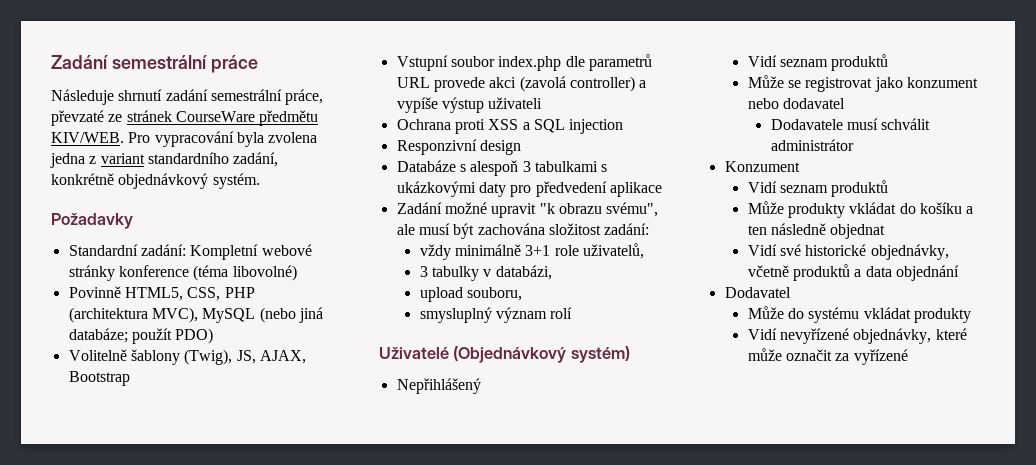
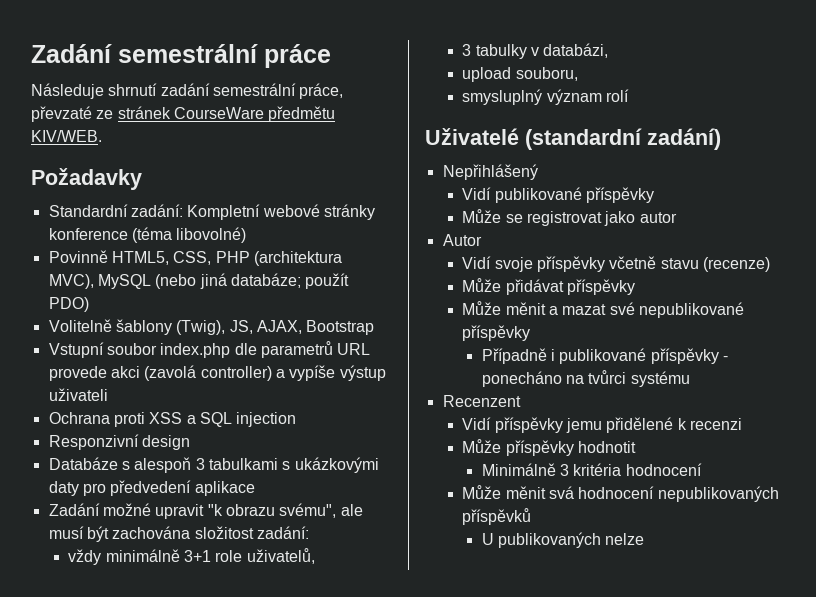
- Pro vypracování byla zvolena jedna z variant standardního zadání, konkrétně objednávkový systém.
- Uživatelé (Objednávkový systém)
+ Uživatelé (standardní zadání)
  Nepřihlášený
- Vidí seznam produktů
+ Vidí publikované příspěvky
- Může se registrovat jako konzument nebo dodavatel
- Dodavatele musí schválit administrátor
- Konzument
- Vidí seznam produktů
- Může produkty vkládat do košíku a ten následně objednat
- Vidí své historické objednávky, včetně produktů a data objednání
- Dodavatel
- Může do systému vkládat produkty
- Vidí nevyřízené objednávky, které může označit za vyřízené
+ Může se registrovat jako autor
+ Autor
+ Vidí svoje příspěvky včetně stavu (recenze)
+ Může přidávat příspěvky
+ Může měnit a mazat své nepublikované příspěvky
+ Případně i publikované příspěvky - ponecháno na tvůrci systému
+ Recenzent
+ Vidí příspěvky jemu přidělené k recenzi
+ Může příspěvky hodnotit
+ Minimálně 3 kritéria hodnocení
+ Může měnit svá hodnocení nepublikovaných příspěvků
+ U publikovaných nelze

